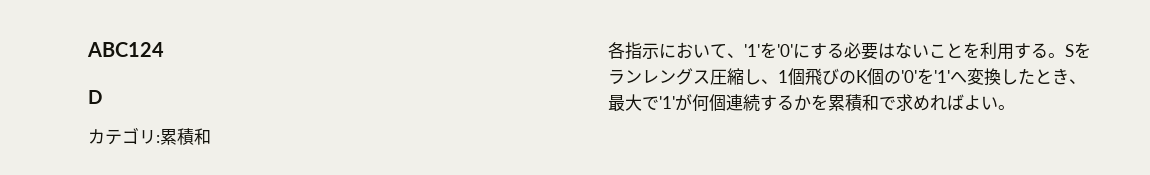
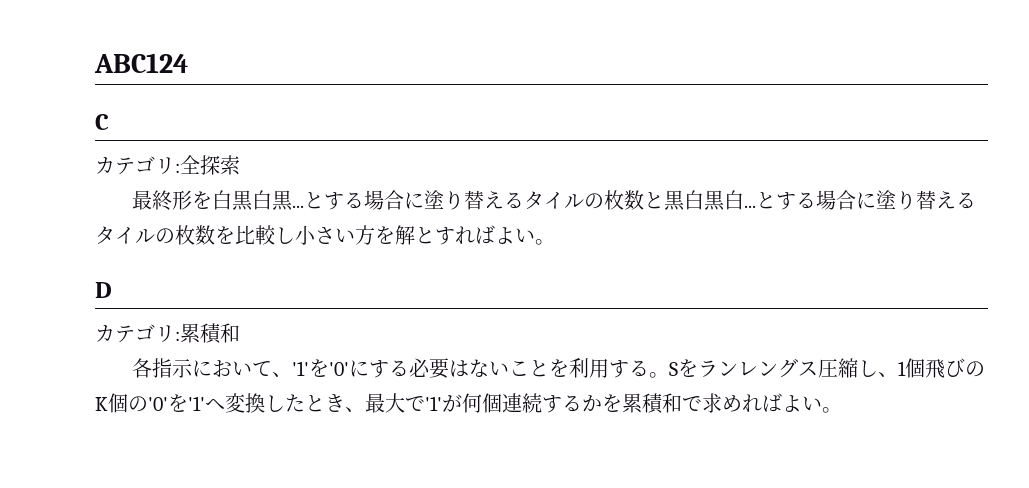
+ C
+ カテゴリ:全探索
+ 最終形を白黒白黒...とする場合に塗り替えるタイルの枚数と黒白黒白...とする場合に塗り替えるタイルの枚数を比較し小さい方を解とすればよい。

